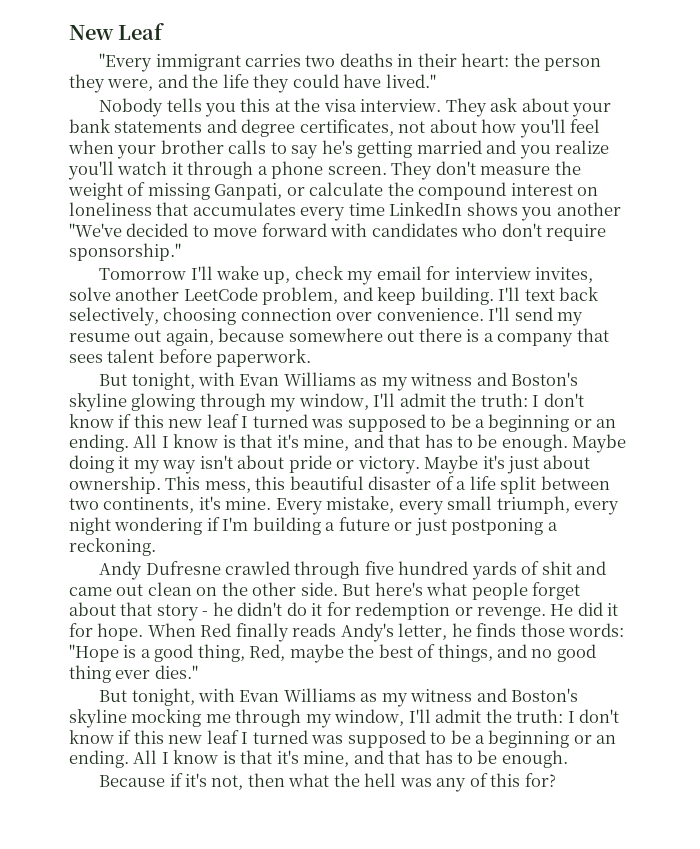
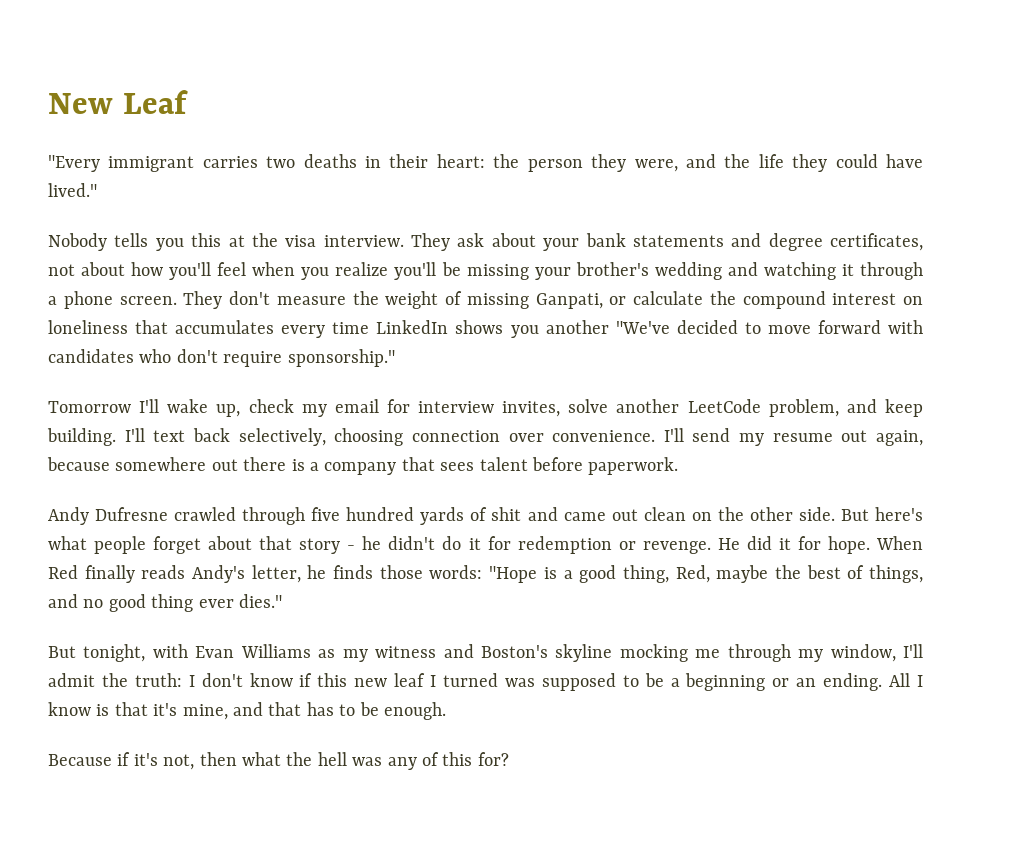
- They ask about your bank statements and degree certificates, not about how you'll feel when your brother calls to say he's getting married and you realize you'll watch it through a phone screen.
+ They ask about your bank statements and degree certificates, not about how you'll feel when you realize you'll be missing your brother's wedding and watching it through a phone screen.
- But tonight, with Evan Williams as my witness and Boston's skyline glowing through my window, I'll admit the truth: I don't know if this new leaf I turned was supposed to be a beginning or an ending. All I know is that it's mine, and that has to be enough. Maybe doing it my way isn't about pride or victory. Maybe it's just about ownership. This mess, this beautiful disaster of a life split between two continents, it's mine. Every mistake, every small triumph, every night wondering if I'm building a future or just postponing a reckoning.

